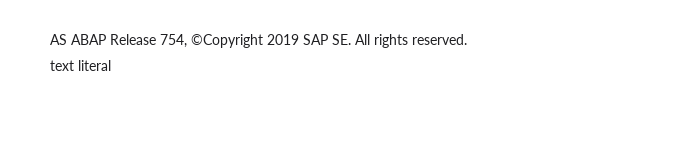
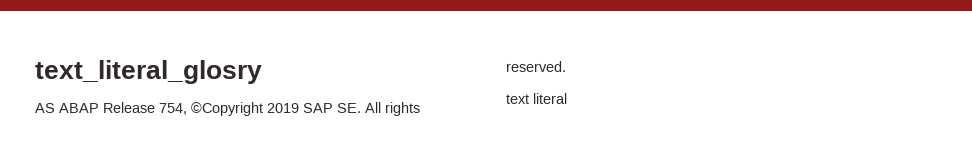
+ text_literal_glosry

